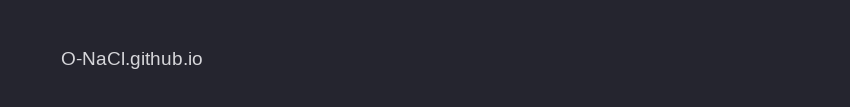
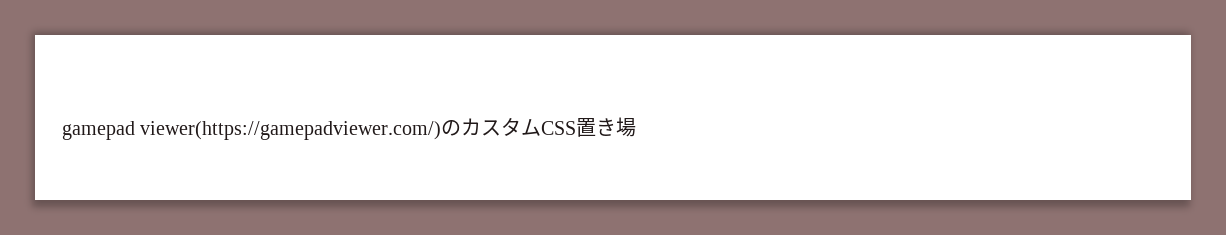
- O-NaCl.github.io
+ gamepad viewer(https://gamepadviewer.com/)のカスタムCSS置き場

